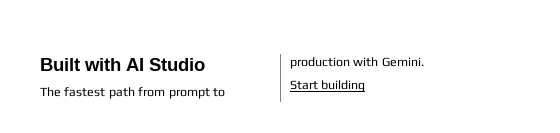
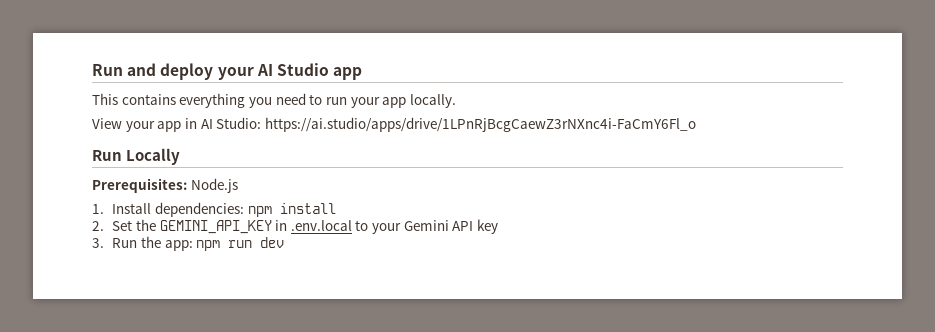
- Built with AI Studio
- The fastest path from prompt to production with Gemini.
- Start building
+ Run and deploy your AI Studio app
+ This contains everything you need to run your app locally.
+ View your app in AI Studio: https://ai.studio/apps/drive/1LPnRjBcgCaewZ3rNXnc4i-FaCmY6Fl_o
+ Run Locally
+ Prerequisites: Node.js
+ 1. Install dependencies: npm install
+ 2. Set the GEMINI_API_KEY in .env.local to your Gemini API key
+ 3. Run the app: npm run dev

